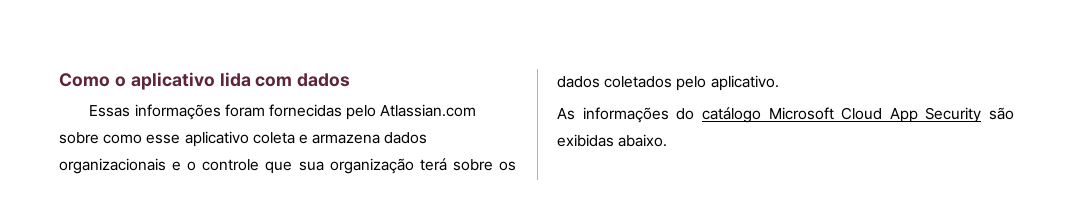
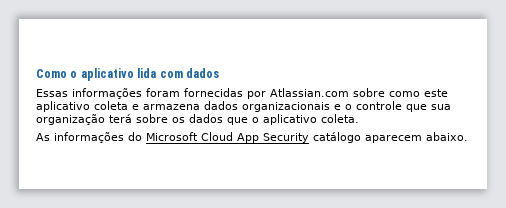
- Essas informações foram fornecidas pelo Atlassian.com sobre como esse aplicativo coleta e armazena dados organizacionais e o controle que sua organização terá sobre os dados coletados pelo aplicativo.
+ Essas informações foram fornecidas por Atlassian.com sobre como este aplicativo coleta e armazena dados organizacionais e o controle que sua organização terá sobre os dados que o aplicativo coleta.
- As informações do catálogo Microsoft Cloud App Security são exibidas abaixo.
+ As informações do Microsoft Cloud App Security catálogo aparecem abaixo.

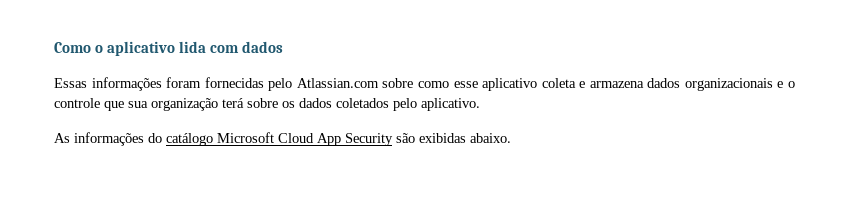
- Essas informações foram fornecidas por Atlassian.com sobre como este aplicativo coleta e armazena dados organizacionais e o controle que sua organização terá sobre os dados que o aplicativo coleta.
+ Essas informações foram fornecidas pelo Atlassian.com sobre como esse aplicativo coleta e armazena dados organizacionais e o controle que sua organização terá sobre os dados coletados pelo aplicativo.
- As informações do Microsoft Cloud App Security catálogo aparecem abaixo.
+ As informações do catálogo Microsoft Cloud App Security são exibidas abaixo.

